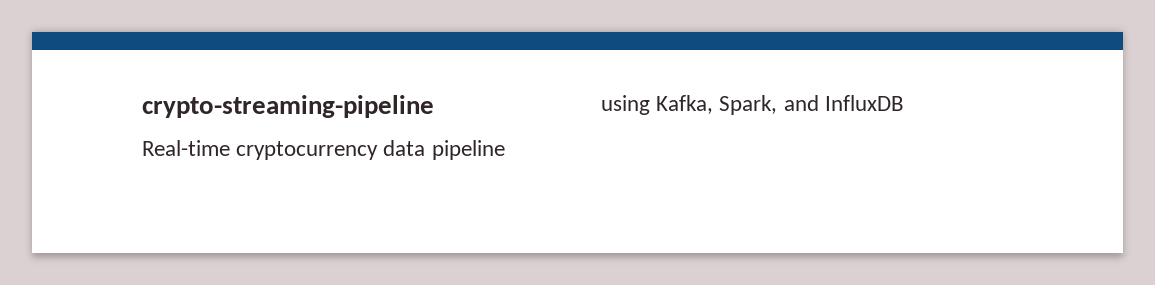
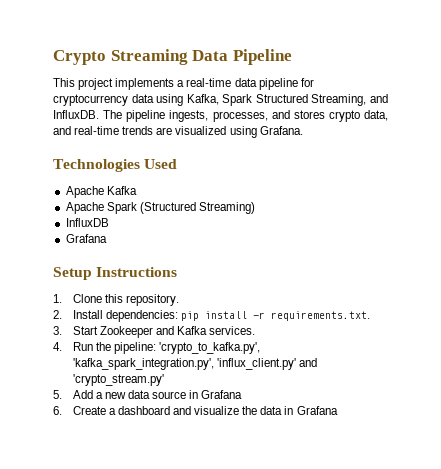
- crypto-streaming-pipeline
- Real-time cryptocurrency data pipeline using Kafka, Spark, and InfluxDB
+ Crypto Streaming Data Pipeline
+ This project implements a real-time data pipeline for cryptocurrency data using Kafka, Spark Structured Streaming, and InfluxDB. The pipeline ingests, processes, and stores crypto data, and real-time trends are visualized using Grafana.
+ Technologies Used
+ Apache Kafka
+ Apache Spark (Structured Streaming)
+ InfluxDB
+ Grafana
+ Setup Instructions
+ 1. Clone this repository.
+ 2. Install dependencies: pip install -r requirements.txt.
+ 3. Start Zookeeper and Kafka services.
+ 4. Run the pipeline: 'crypto_to_kafka.py', 'kafka_spark_integration.py', 'influx_client.py' and 'crypto_stream.py'
+ 5. Add a new data source in Grafana
+ 6. Create a dashboard and visualize the data in Grafana

